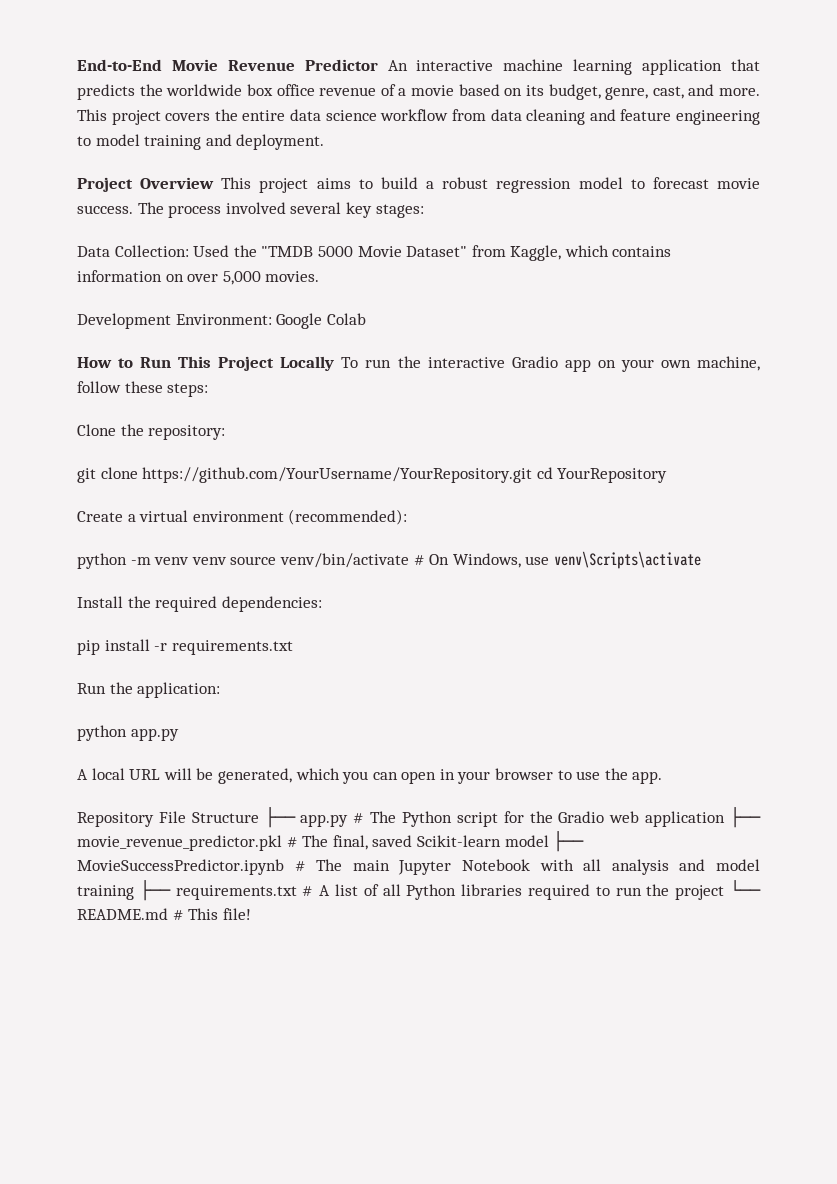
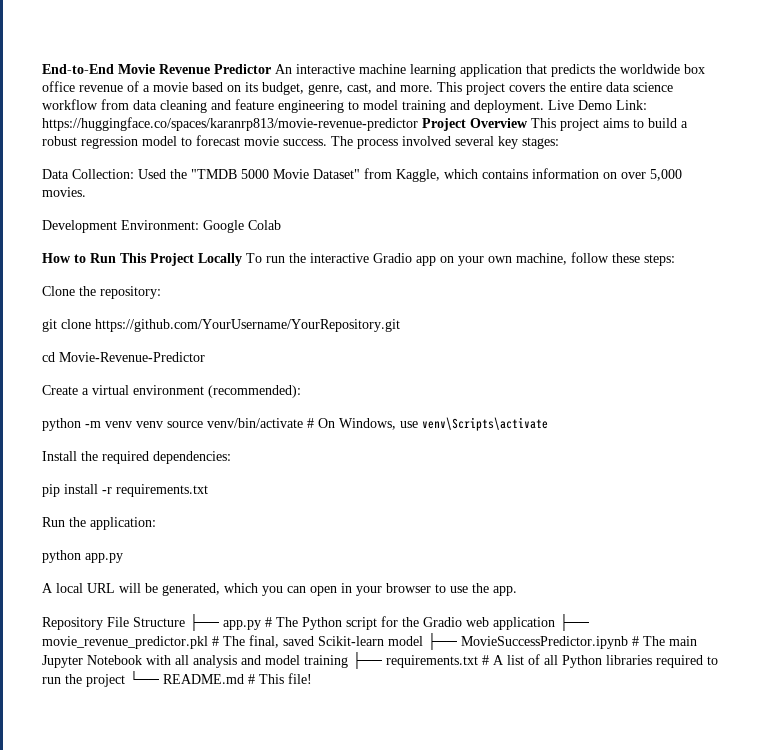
- This project covers the entire data science workflow from data cleaning and feature engineering to model training and deployment.
- Project Overview This project aims to build a robust regression model to forecast movie success.
+ This project covers the entire data science workflow from data cleaning and feature engineering to model training and deployment. Live Demo Link: https://huggingface.co/spaces/karanrp813/movie-revenue-predictor Project Overview This project aims to build a robust regression model to forecast movie success.
- git clone https://github.com/YourUsername/YourRepository.git cd YourRepository
+ git clone https://github.com/YourUsername/YourRepository.git
+ cd Movie-Revenue-Predictor

